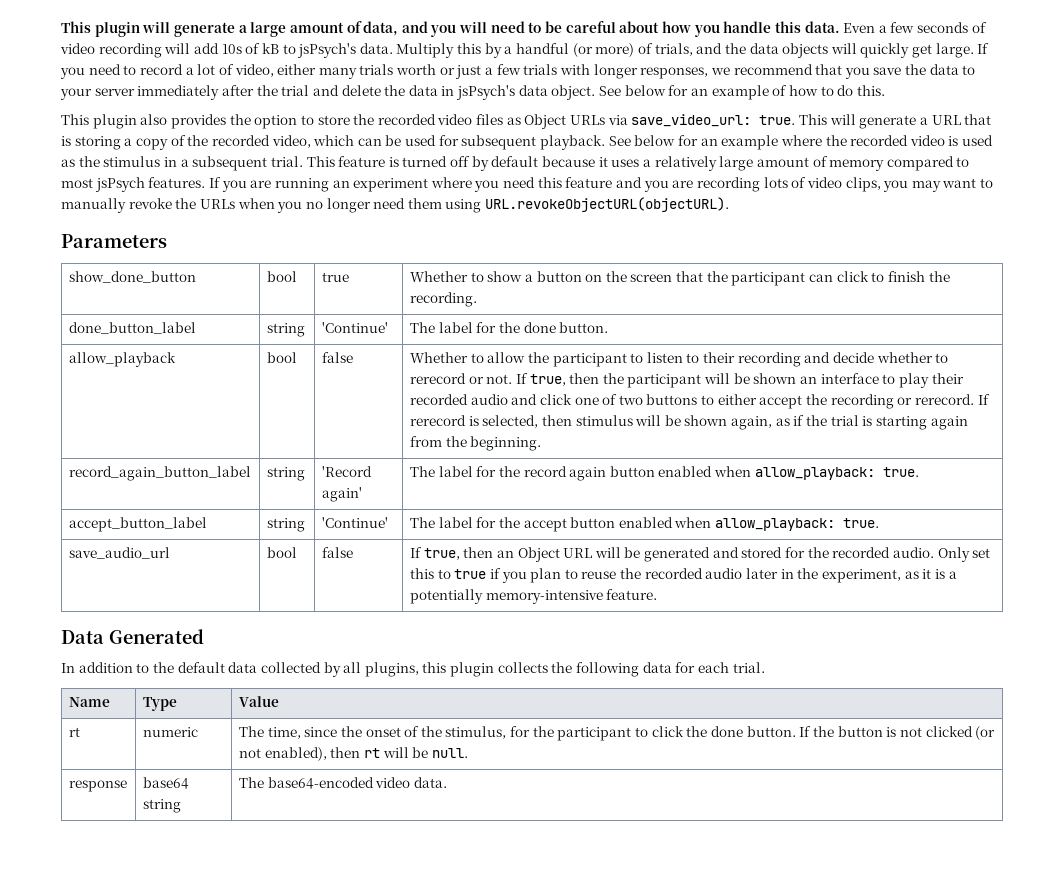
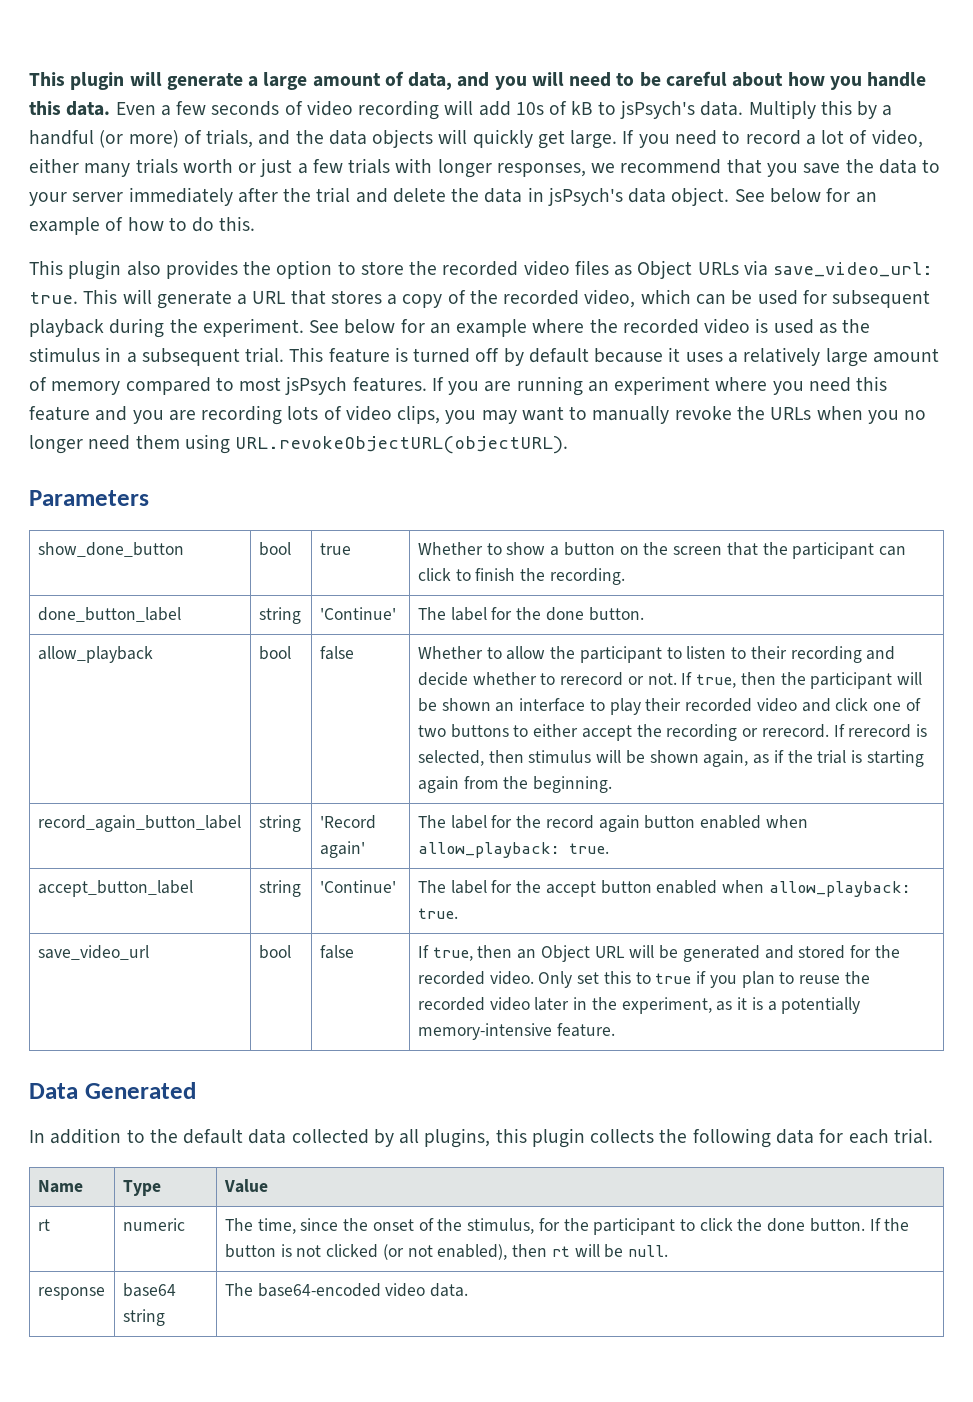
- This will generate a URL that is storing a copy of the recorded video, which can be used for subsequent playback.
+ This will generate a URL that stores a copy of the recorded video, which can be used for subsequent playback during the experiment.
- If true, then the participant will be shown an interface to play their recorded audio and click one of two buttons to either accept the recording or rerecord.
+ If true, then the participant will be shown an interface to play their recorded video and click one of two buttons to either accept the recording or rerecord.
- save_audio_url
+ save_video_url
- If true, then an Object URL will be generated and stored for the recorded audio.
+ If true, then an Object URL will be generated and stored for the recorded video.
- Only set this to true if you plan to reuse the recorded audio later in the experiment, as it is a potentially memory-intensive feature.
+ Only set this to true if you plan to reuse the recorded video later in the experiment, as it is a potentially memory-intensive feature.

